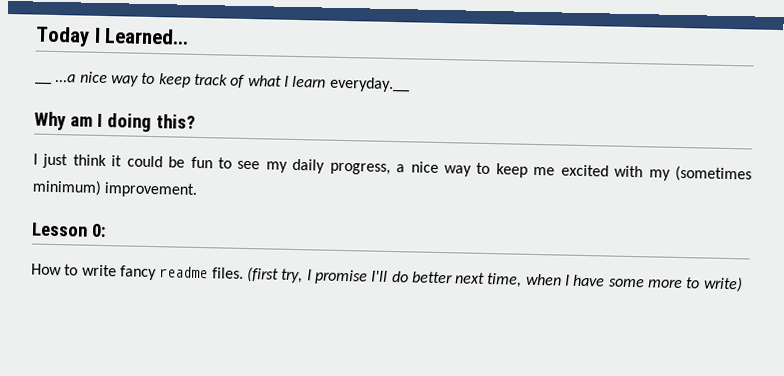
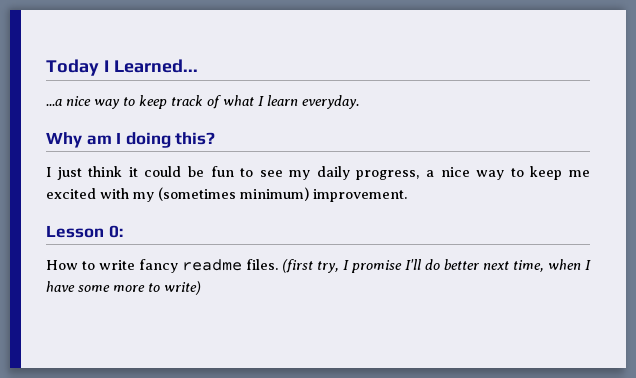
- __ ...a nice way to keep track of what I learn everyday.__
+ ...a nice way to keep track of what I learn everyday.

